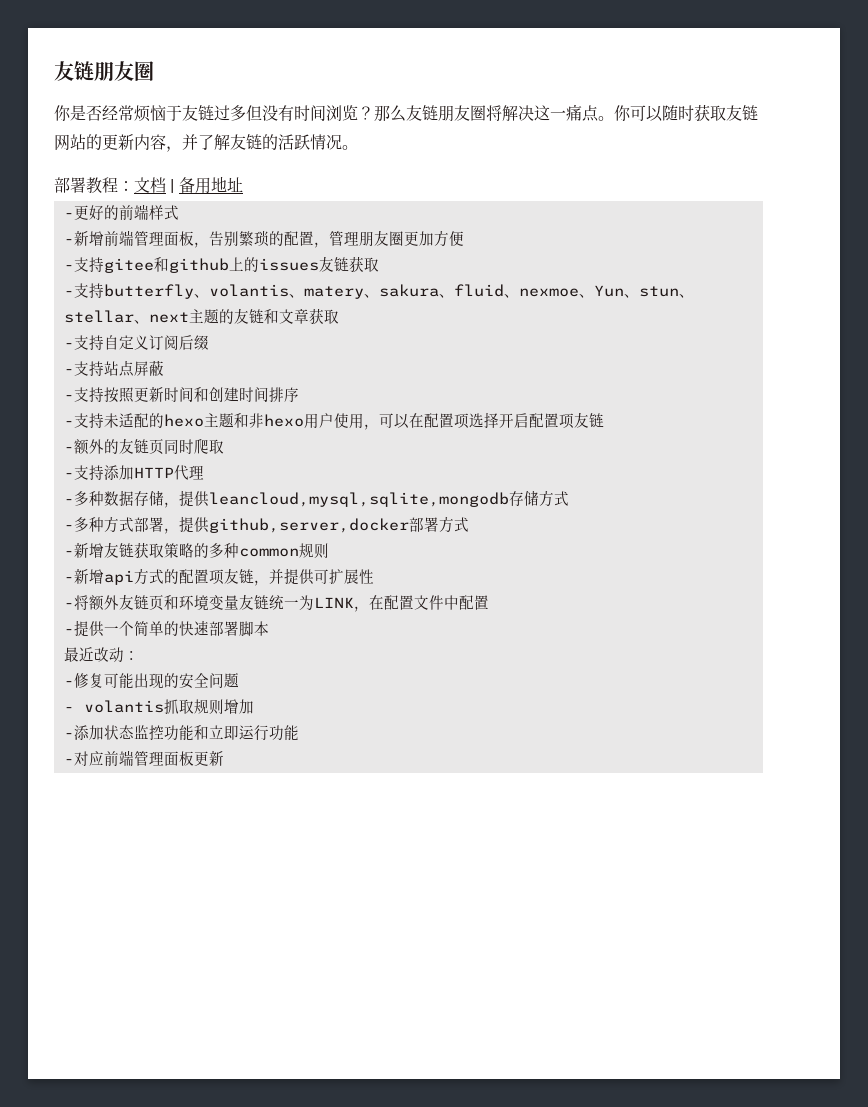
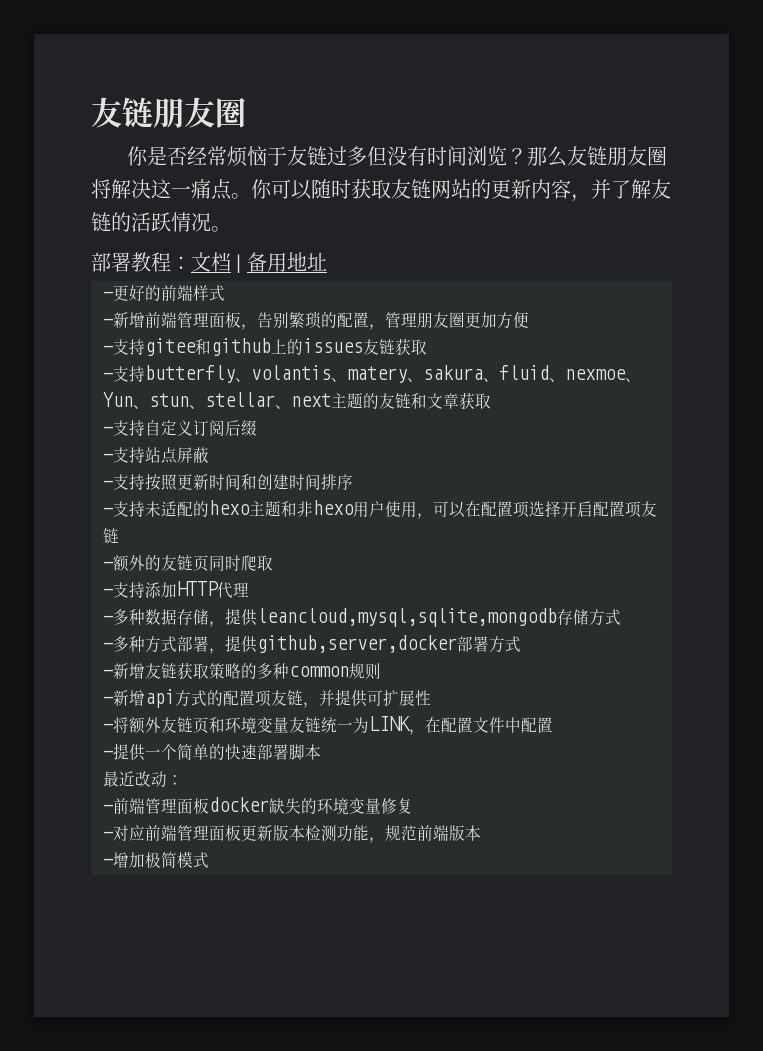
- -修复可能出现的安全问题
- - volantis抓取规则增加
- -添加状态监控功能和立即运行功能
+ -前端管理面板docker缺失的环境变量修复
- -对应前端管理面板更新
+ -对应前端管理面板更新版本检测功能，规范前端版本
+ -增加极简模式

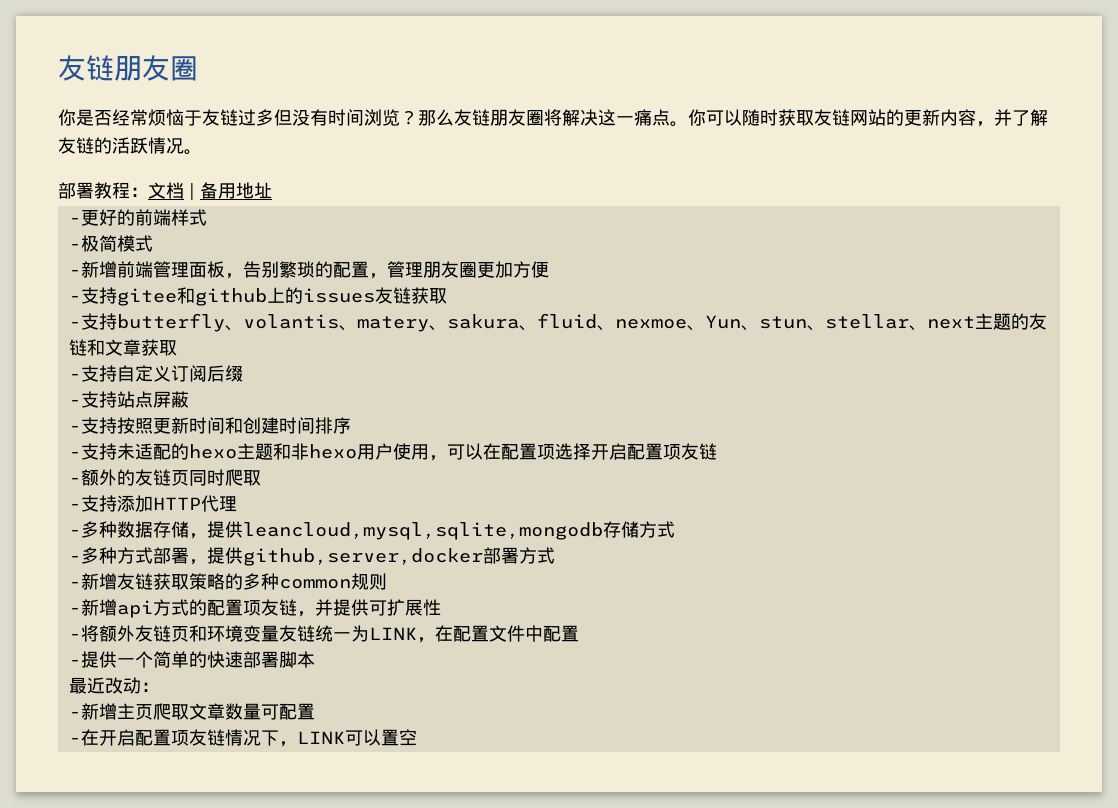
+ -极简模式
- -前端管理面板docker缺失的环境变量修复
- -对应前端管理面板更新版本检测功能，规范前端版本
- -增加极简模式
+ -新增主页爬取文章数量可配置
+ -在开启配置项友链情况下，LINK可以置空

